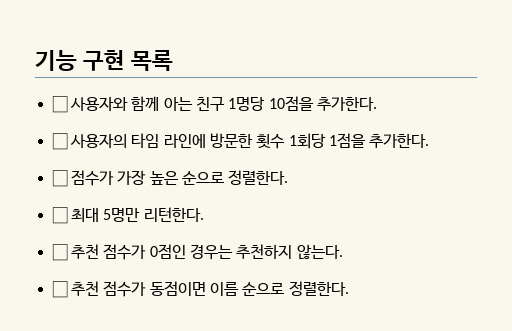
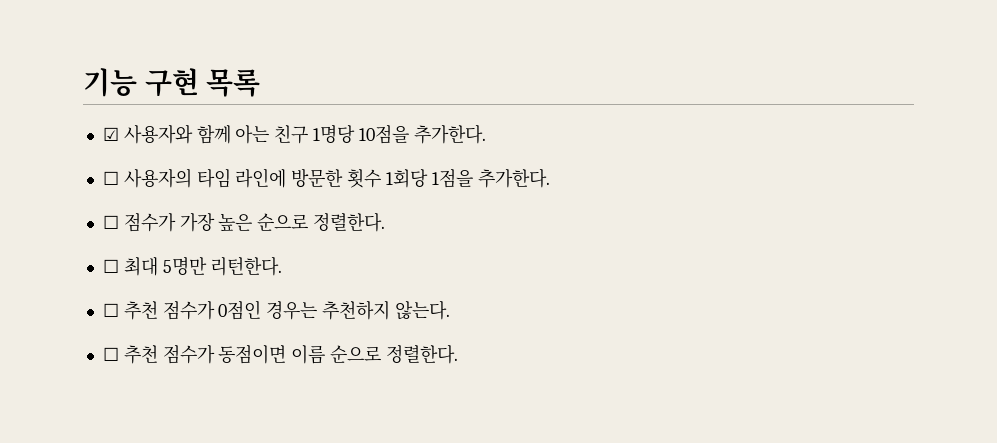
- ☐ 사용자와 함께 아는 친구 1명당 10점을 추가한다.
+ ☑ 사용자와 함께 아는 친구 1명당 10점을 추가한다.

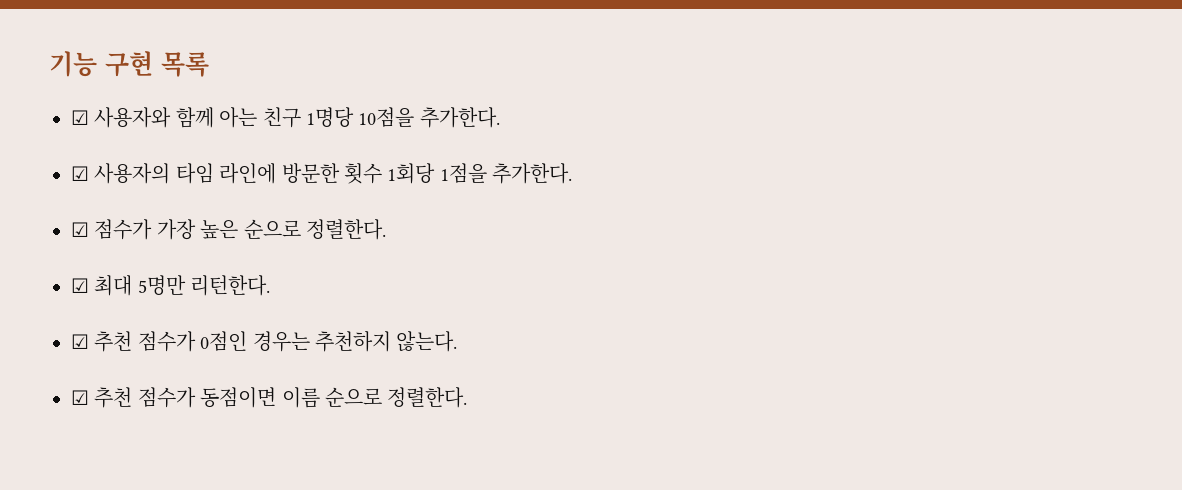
- ☐ 사용자의 타임 라인에 방문한 횟수 1회당 1점을 추가한다.
+ ☑ 사용자의 타임 라인에 방문한 횟수 1회당 1점을 추가한다.
- ☐ 점수가 가장 높은 순으로 정렬한다.
+ ☑ 점수가 가장 높은 순으로 정렬한다.
- ☐ 최대 5명만 리턴한다.
+ ☑ 최대 5명만 리턴한다.
- ☐ 추천 점수가 0점인 경우는 추천하지 않는다.
+ ☑ 추천 점수가 0점인 경우는 추천하지 않는다.
- ☐ 추천 점수가 동점이면 이름 순으로 정렬한다.
+ ☑ 추천 점수가 동점이면 이름 순으로 정렬한다.

